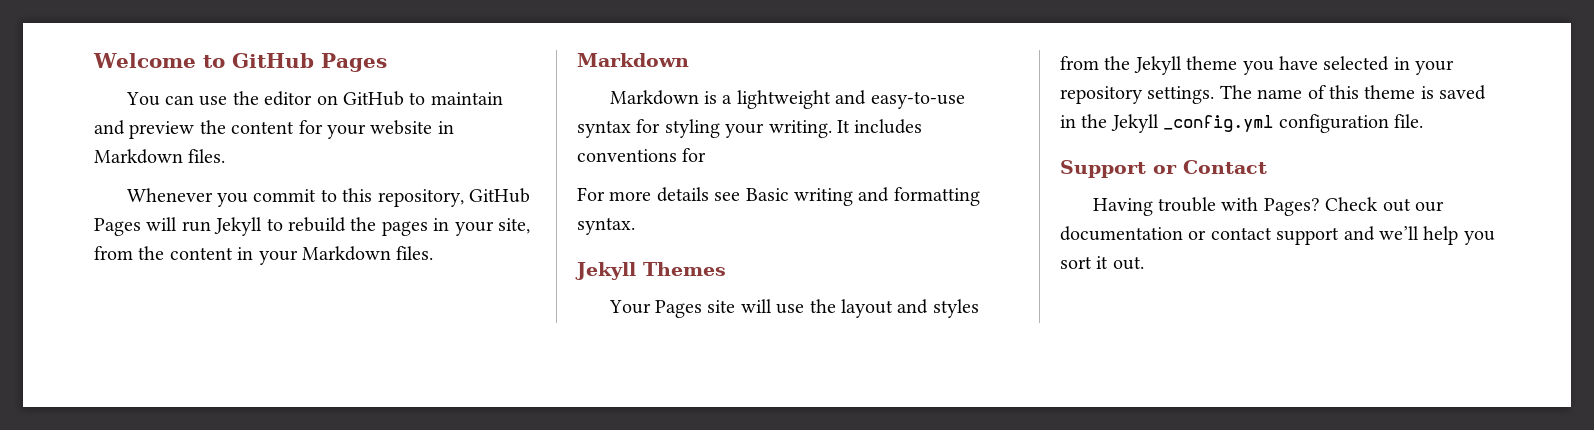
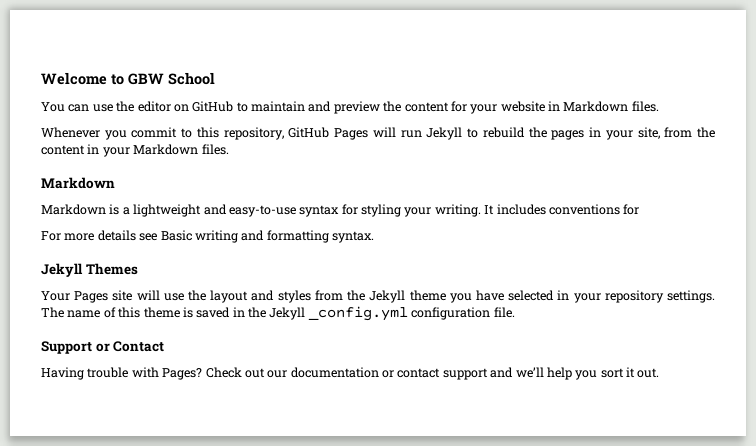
- Welcome to GitHub Pages
+ Welcome to GBW School

